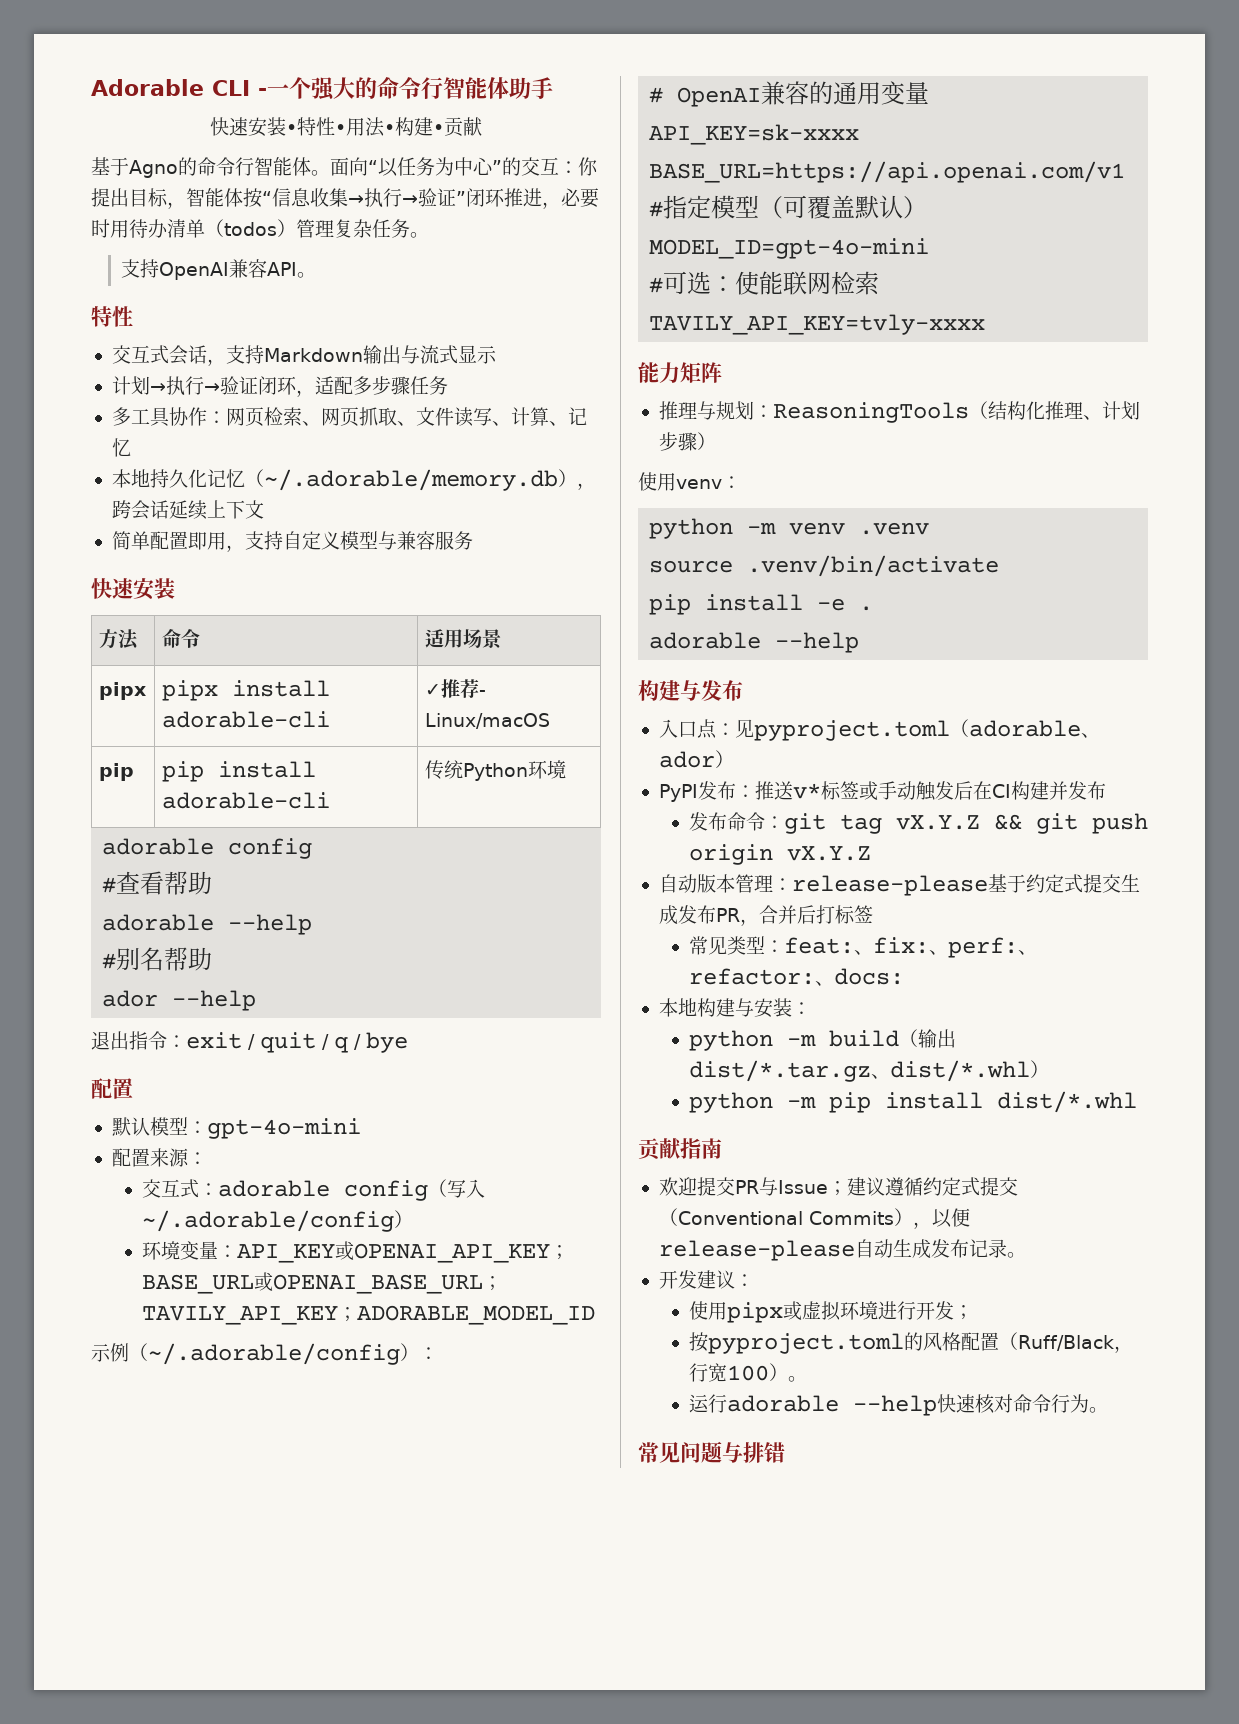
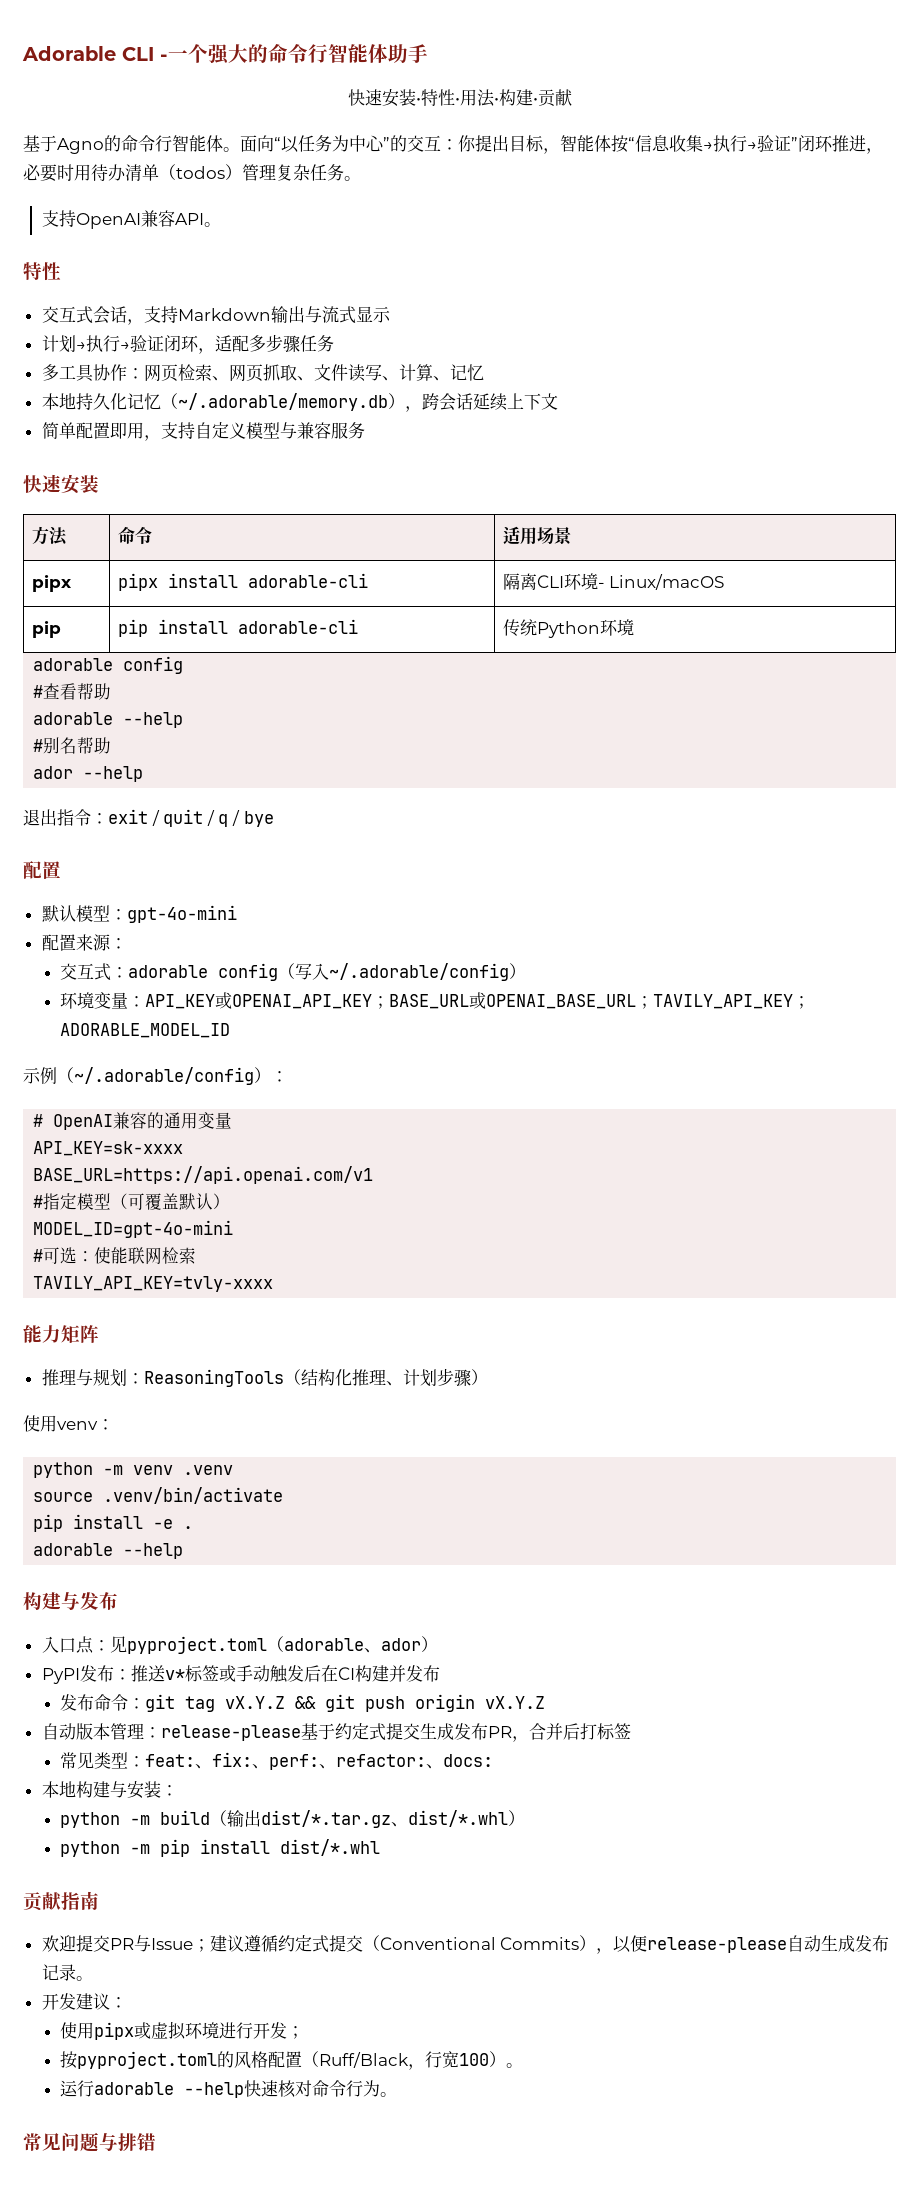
- pipx | pipx install adorable-cli | ✓推荐- Linux/macOS
+ pipx | pipx install adorable-cli | 隔离CLI环境- Linux/macOS

